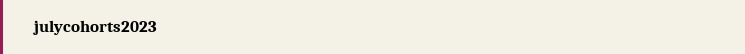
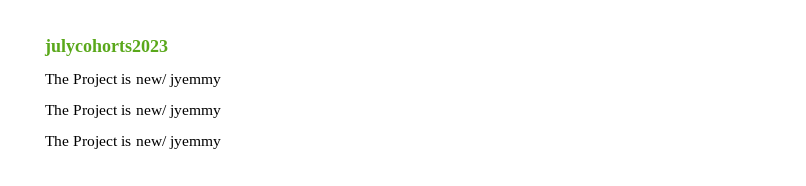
  julycohorts2023
+ The Project is new/ jyemmy
+ The Project is new/ jyemmy
+ The Project is new/ jyemmy

